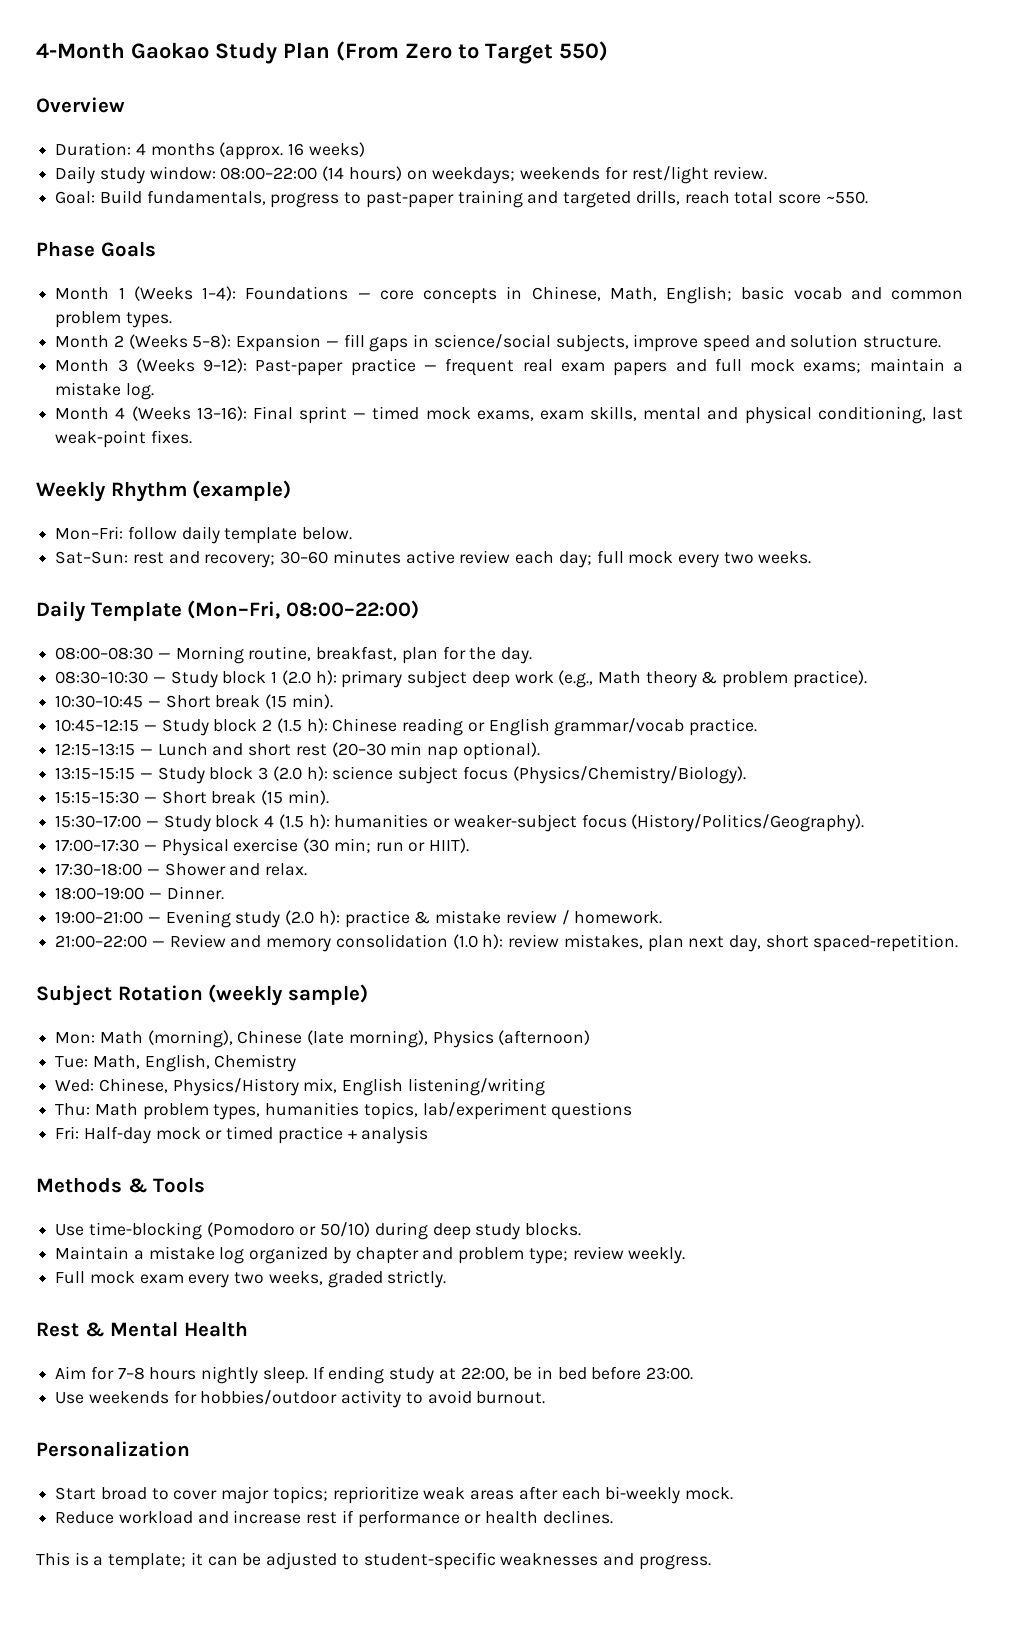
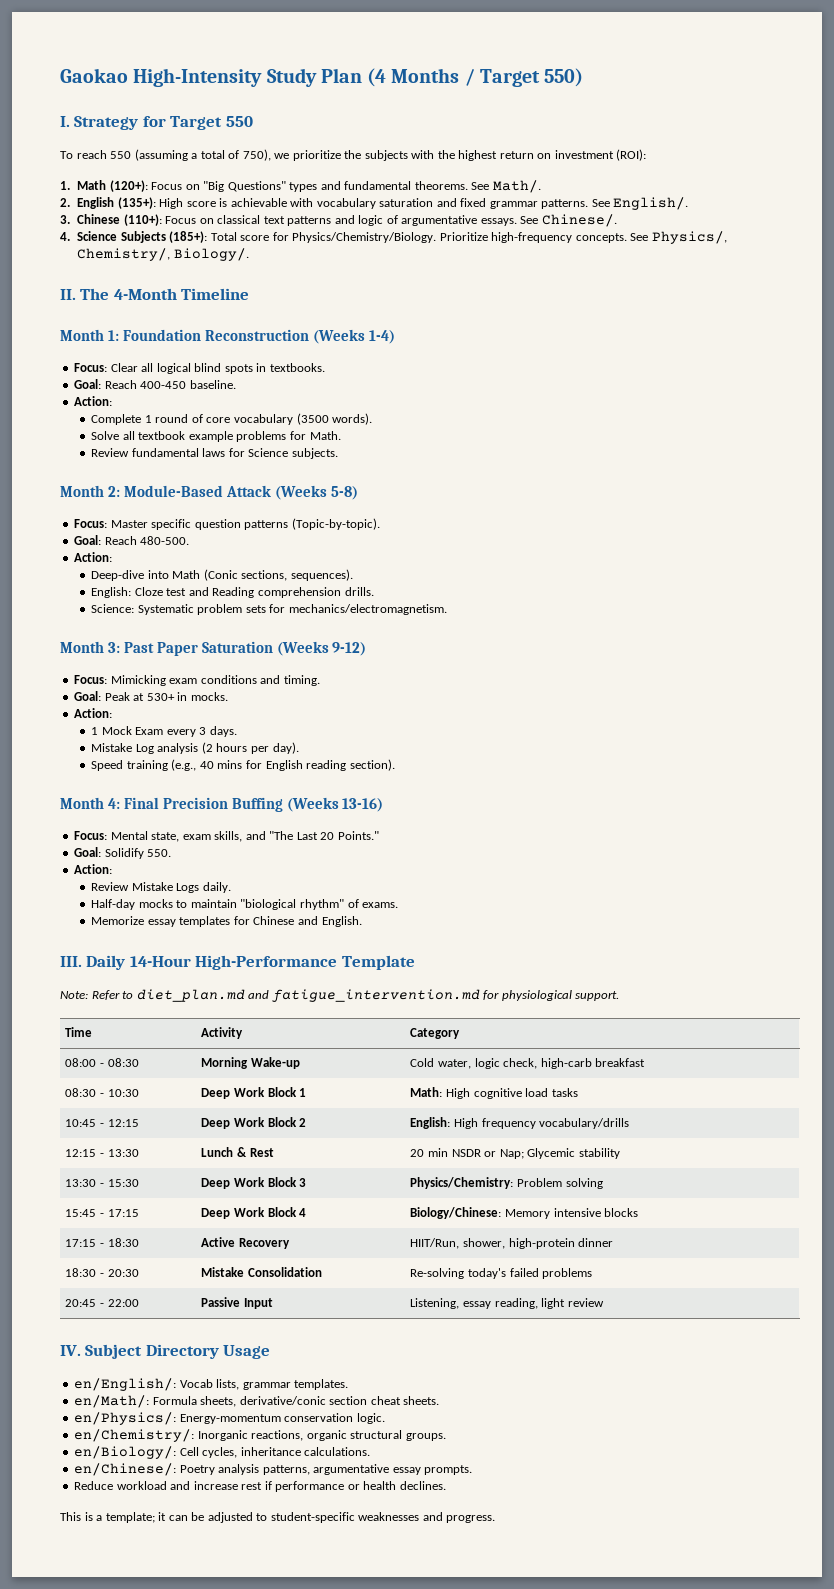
- 4-Month Gaokao Study Plan (From Zero to Target 550)
- Overview
- Duration: 4 months (approx. 16 weeks)
- Daily study window: 08:00–22:00 (14 hours) on weekdays; weekends for rest/light review.
- Goal: Build fundamentals, progress to past-paper training and targeted drills, reach total score ~550.
- Phase Goals
- Month 1 (Weeks 1–4): Foundations — core concepts in Chinese, Math, English; basic vocab and common problem types.
- Month 2 (Weeks 5–8): Expansion — fill gaps in science/social subjects, improve speed and solution structure.
- Month 3 (Weeks 9–12): Past-paper practice — frequent real exam papers and full mock exams; maintain a mistake log.
- Month 4 (Weeks 13–16): Final sprint — timed mock exams, exam skills, mental and physical conditioning, last weak-point fixes.
- Weekly Rhythm (example)
- Mon–Fri: follow daily template below.
- Sat–Sun: rest and recovery; 30–60 minutes active review each day; full mock every two weeks.
- Daily Template (Mon–Fri, 08:00–22:00)
- 08:00–08:30 — Morning routine, breakfast, plan for the day.
- 08:30–10:30 — Study block 1 (2.0 h): primary subject deep work (e.g., Math theory & problem practice).
- 10:30–10:45 — Short break (15 min).
- 10:45–12:15 — Study block 2 (1.5 h): Chinese reading or English grammar/vocab practice.
- 12:15–13:15 — Lunch and short rest (20–30 min nap optional).
- 13:15–15:15 — Study block 3 (2.0 h): science subject focus (Physics/Chemistry/Biology).
- 15:15–15:30 — Short break (15 min).
- 15:30–17:00 — Study block 4 (1.5 h): humanities or weaker-subject focus (History/Politics/Geography).
- 17:00–17:30 — Physical exercise (30 min; run or HIIT).
- 17:30–18:00 — Shower and relax.
- 18:00–19:00 — Dinner.
- 19:00–21:00 — Evening study (2.0 h): practice & mistake review / homework.
- 21:00–22:00 — Review and memory consolidation (1.0 h): review mistakes, plan next day, short spaced-repetition.
- Subject Rotation (weekly sample)
- Mon: Math (morning), Chinese (late morning), Physics (afternoon)
- Tue: Math, English, Chemistry
- Wed: Chinese, Physics/History mix, English listening/writing
- Thu: Math problem types, humanities topics, lab/experiment questions
- Fri: Half-day mock or timed practice + analysis
- Methods & Tools
- Use time-blocking (Pomodoro or 50/10) during deep study blocks.
- Maintain a mistake log organized by chapter and problem type; review weekly.
- Full mock exam every two weeks, graded strictly.
- Rest & Mental Health
- Aim for 7–8 hours nightly sleep. If ending study at 22:00, be in bed before 23:00.
- Use weekends for hobbies/outdoor activity to avoid burnout.
- Personalization
- Start broad to cover major topics; reprioritize weak areas after each bi-weekly mock.
+ Gaokao High-Intensity Study Plan (4 Months / Target 550)
+ I. Strategy for Target 550
+ To reach 550 (assuming a total of 750), we prioritize the subjects with the highest return on investment (ROI):
+ 1. Math (120+): Focus on "Big Questions" types and fundamental theorems. See Math/.
+ 2. English (135+): High score is achievable with vocabulary saturation and fixed grammar patterns. See English/.
+ 3. Chinese (110+): Focus on classical text patterns and logic of argumentative essays. See Chinese/.
+ 4. Science Subjects (185+): Total score for Physics/Chemistry/Biology. Prioritize high-frequency concepts. See Physics/, Chemistry/, Biology/.
+ II. The 4-Month Timeline
+ Month 1: Foundation Reconstruction (Weeks 1-4)
+ Focus: Clear all logical blind spots in textbooks.
+ Goal: Reach 400-450 baseline.
+ Action:
+ Complete 1 round of core vocabulary (3500 words).
+ Solve all textbook example problems for Math.
+ Review fundamental laws for Science subjects.
+ Month 2: Module-Based Attack (Weeks 5-8)
+ Focus: Master specific question patterns (Topic-by-topic).
+ Goal: Reach 480-500.
+ Action:
+ Deep-dive into Math (Conic sections, sequences).
+ English: Cloze test and Reading comprehension drills.
+ Science: Systematic problem sets for mechanics/electromagnetism.
+ Month 3: Past Paper Saturation (Weeks 9-12)
+ Focus: Mimicking exam conditions and timing.
+ Goal: Peak at 530+ in mocks.
+ Action:
+ 1 Mock Exam every 3 days.
+ Mistake Log analysis (2 hours per day).
+ Speed training (e.g., 40 mins for English reading section).
+ Month 4: Final Precision Buffing (Weeks 13-16)
+ Focus: Mental state, exam skills, and "The Last 20 Points."
+ Goal: Solidify 550.
+ Action:
+ Review Mistake Logs daily.
+ Half-day mocks to maintain "biological rhythm" of exams.
+ Memorize essay templates for Chinese and English.
+ III. Daily 14-Hour High-Performance Template
+ Note: Refer to diet_plan.md and fatigue_intervention.md for physiological support.
+ Time | Activity | Category
+ 08:00 - 08:30 | Morning Wake-up | Cold water, logic check, high-carb breakfast
+ 08:30 - 10:30 | Deep Work Block 1 | Math: High cognitive load tasks
+ 10:45 - 12:15 | Deep Work Block 2 | English: High frequency vocabulary/drills
+ 12:15 - 13:30 | Lunch & Rest | 20 min NSDR or Nap; Glycemic stability
+ 13:30 - 15:30 | Deep Work Block 3 | Physics/Chemistry: Problem solving
+ 15:45 - 17:15 | Deep Work Block 4 | Biology/Chinese: Memory intensive blocks
+ 17:15 - 18:30 | Active Recovery | HIIT/Run, shower, high-protein dinner
+ 18:30 - 20:30 | Mistake Consolidation | Re-solving today's failed problems
+ 20:45 - 22:00 | Passive Input | Listening, essay reading, light review
+ IV. Subject Directory Usage
+ en/English/: Vocab lists, grammar templates.
+ en/Math/: Formula sheets, derivative/conic section cheat sheets.
+ en/Physics/: Energy-momentum conservation logic.
+ en/Chemistry/: Inorganic reactions, organic structural groups.
+ en/Biology/: Cell cycles, inheritance calculations.
+ en/Chinese/: Poetry analysis patterns, argumentative essay prompts.

